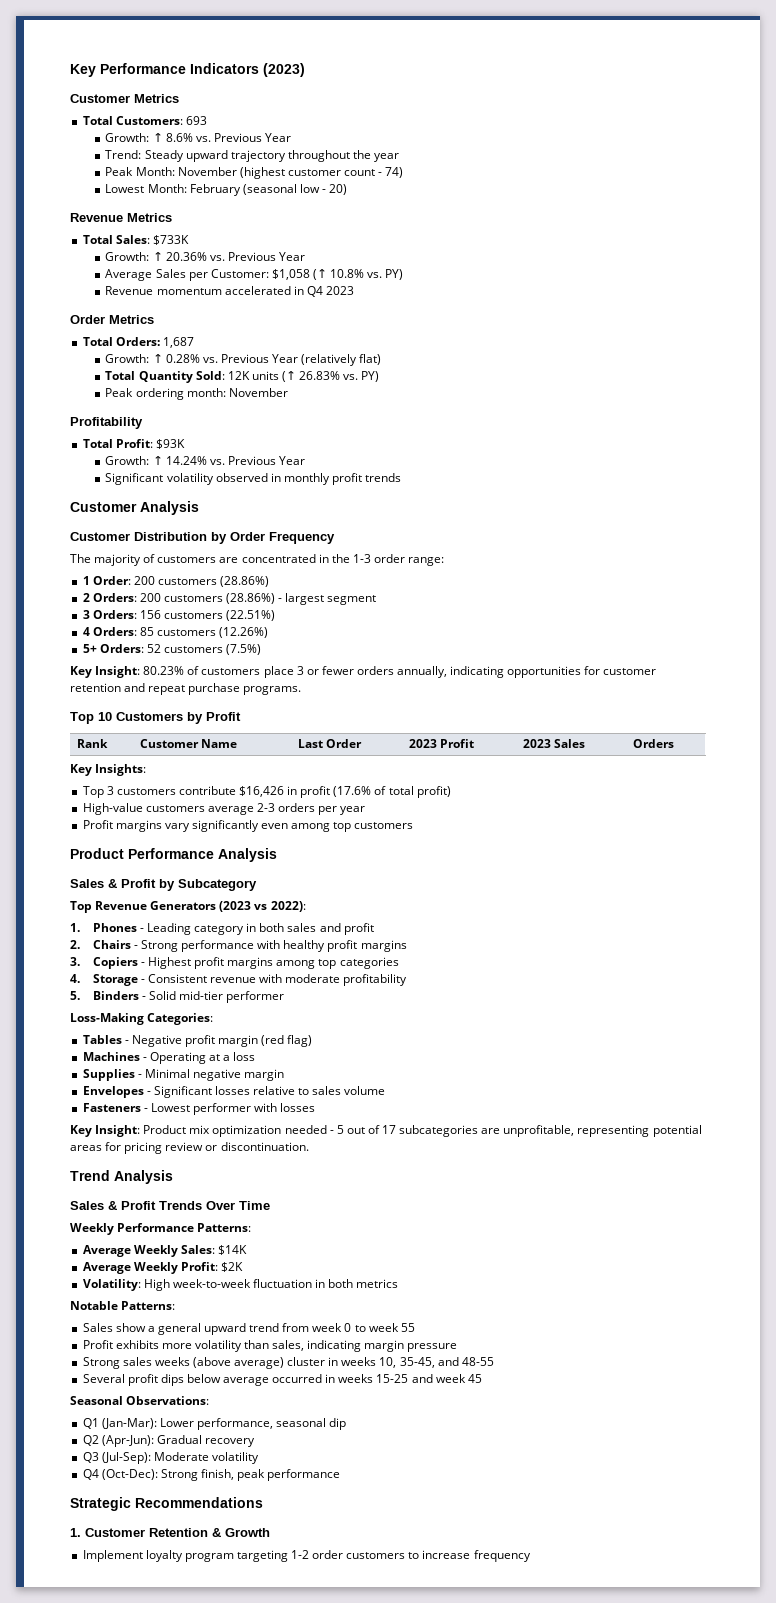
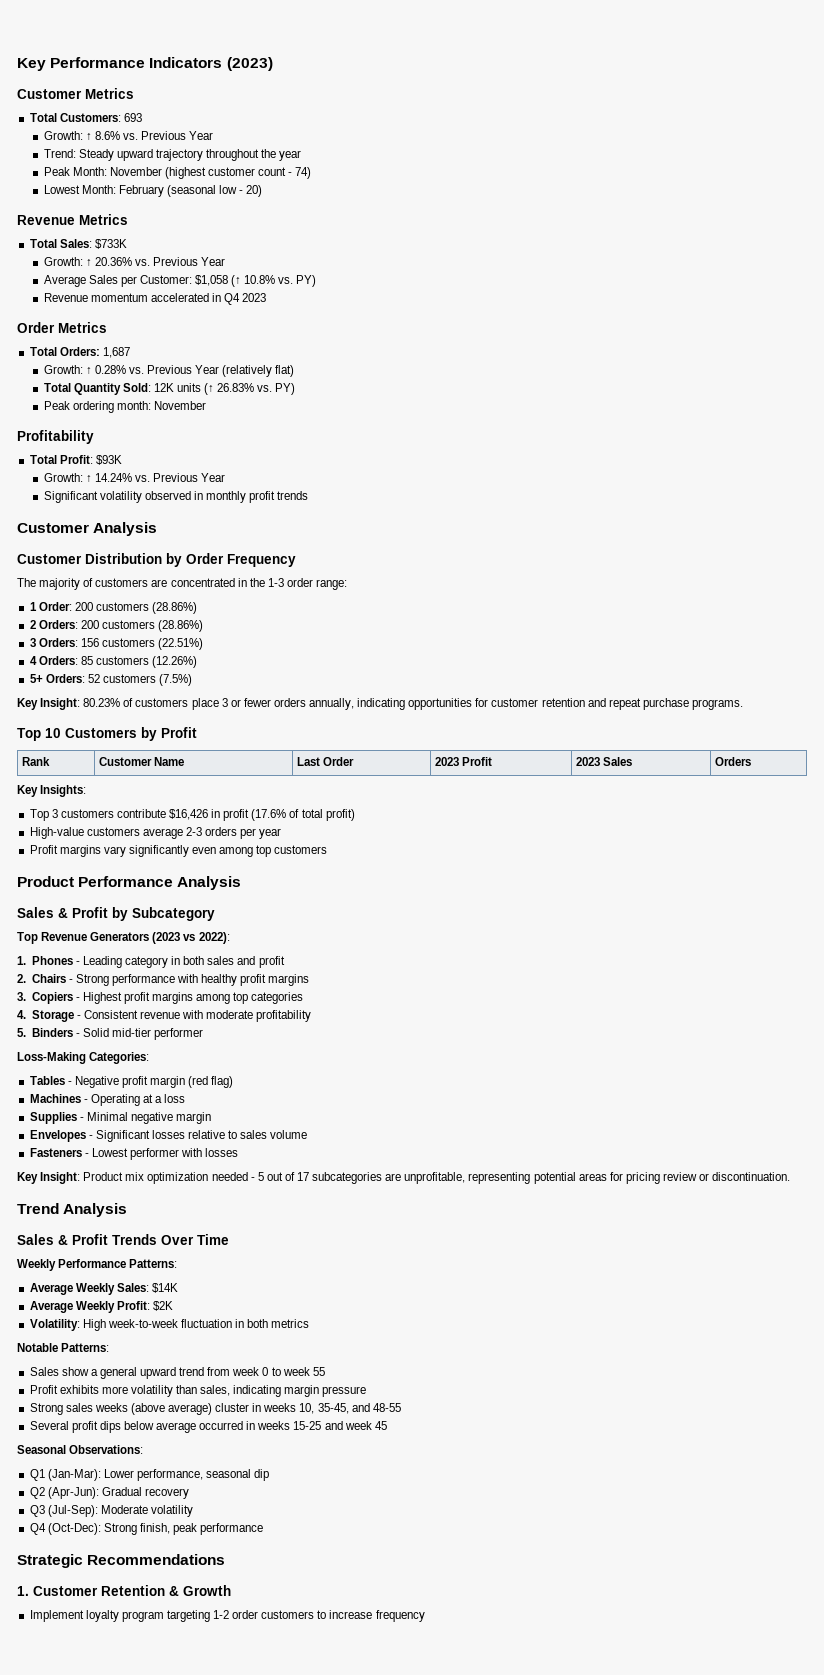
- 2 Orders: 200 customers (28.86%) - largest segment
+ 2 Orders: 200 customers (28.86%)

